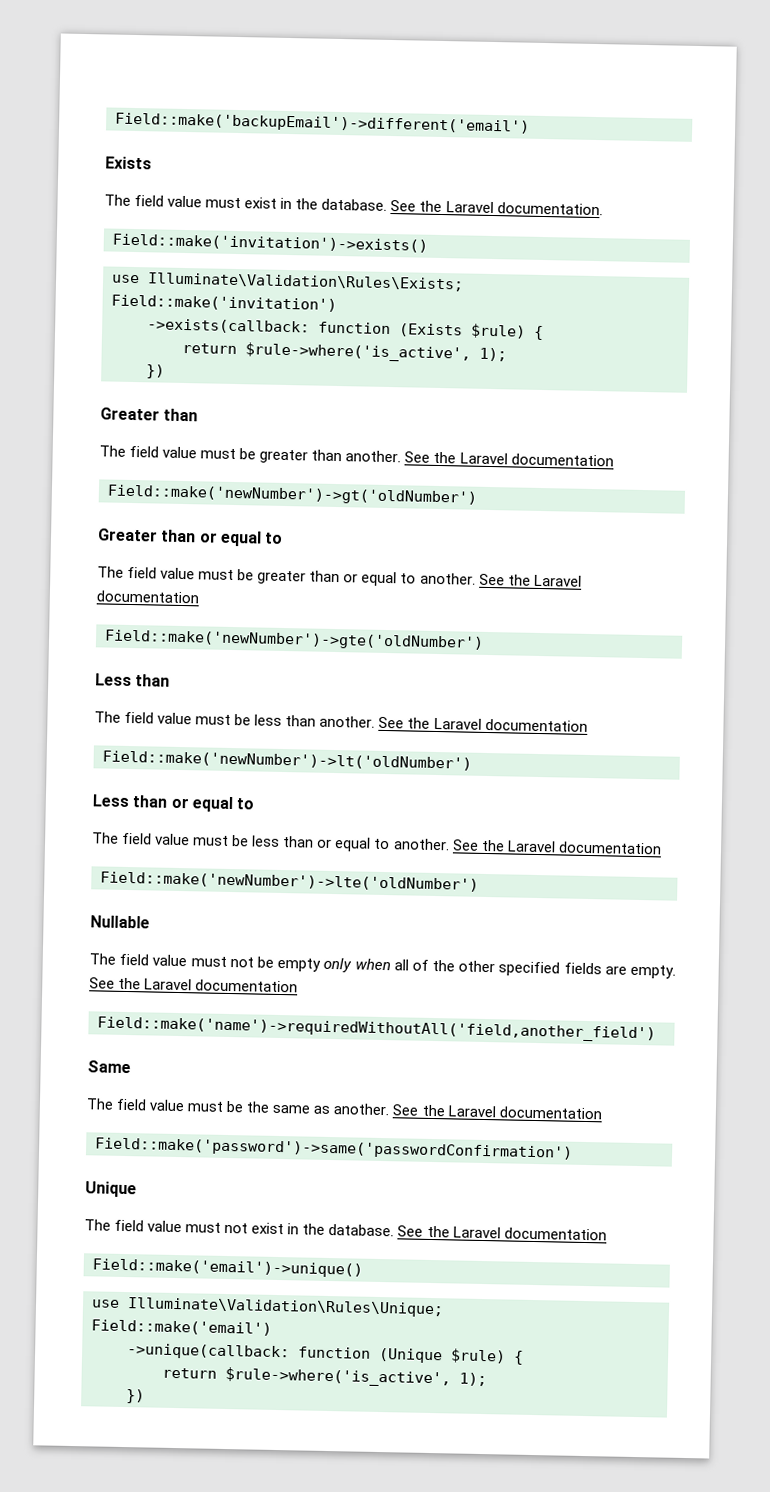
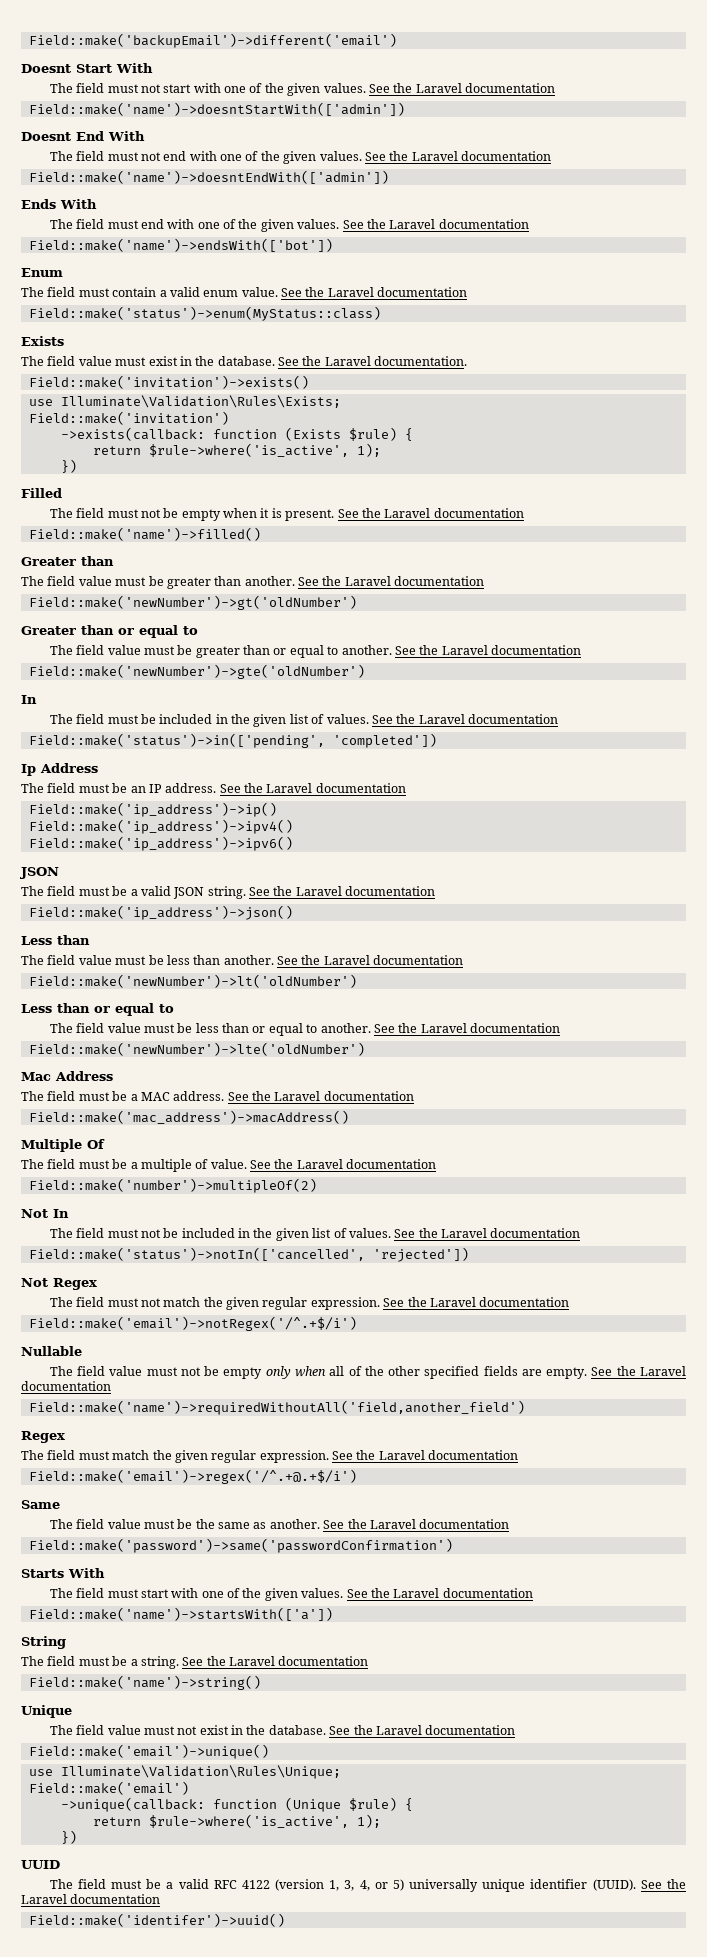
+ Doesnt Start With
+ The field must not start with one of the given values. See the Laravel documentation
+ Field::make('name')->doesntStartWith(['admin'])
+ Doesnt End With
+ The field must not end with one of the given values. See the Laravel documentation
+ Field::make('name')->doesntEndWith(['admin'])
+ Ends With
+ The field must end with one of the given values. See the Laravel documentation
+ Field::make('name')->endsWith(['bot'])
+ Enum
+ The field must contain a valid enum value. See the Laravel documentation
+ Field::make('status')->enum(MyStatus::class)
+ Filled
+ The field must not be empty when it is present. See the Laravel documentation
+ Field::make('name')->filled()
  Field::make('newNumber')->gte('oldNumber')
+ In
+ The field must be included in the given list of values. See the Laravel documentation
+ Field::make('status')->in(['pending', 'completed'])
+ Ip Address
+ The field must be an IP address. See the Laravel documentation
+ Field::make('ip_address')->ip()
+ Field::make('ip_address')->ipv4()
+ Field::make('ip_address')->ipv6()
+ JSON
+ The field must be a valid JSON string. See the Laravel documentation
+ Field::make('ip_address')->json()
+ Mac Address
+ The field must be a MAC address. See the Laravel documentation
+ Field::make('mac_address')->macAddress()
+ Multiple Of
+ The field must be a multiple of value. See the Laravel documentation
+ Field::make('number')->multipleOf(2)
+ Not In
+ The field must not be included in the given list of values. See the Laravel documentation
+ Field::make('status')->notIn(['cancelled', 'rejected'])
+ Not Regex
+ The field must not match the given regular expression. See the Laravel documentation
+ Field::make('email')->notRegex('/^.+$/i')
  Field::make('name')->requiredWithoutAll('field,another_field')
+ Regex
+ The field must match the given regular expression. See the Laravel documentation
+ Field::make('email')->regex('/^.+@.+$/i')
+ Starts With
+ The field must start with one of the given values. See the Laravel documentation
+ Field::make('name')->startsWith(['a'])
+ String
+ The field must be a string. See the Laravel documentation
+ Field::make('name')->string()
+ UUID
+ The field must be a valid RFC 4122 (version 1, 3, 4, or 5) universally unique identifier (UUID). See the Laravel documentation
+ Field::make('identifer')->uuid()

